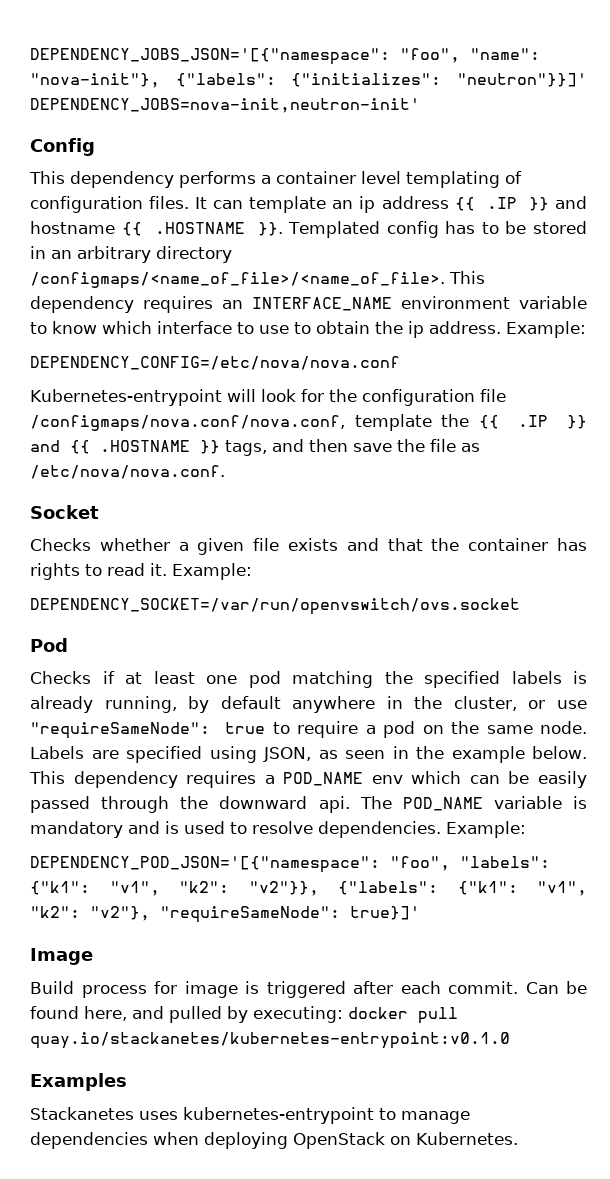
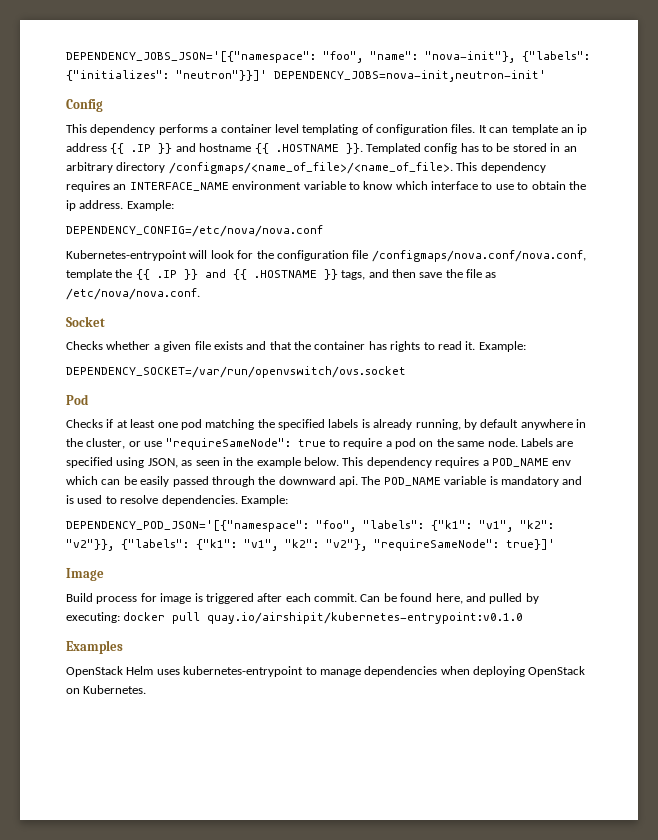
- Can be found here, and pulled by executing: docker pull quay.io/stackanetes/kubernetes-entrypoint:v0.1.0
+ Can be found here, and pulled by executing: docker pull quay.io/airshipit/kubernetes-entrypoint:v0.1.0
- Stackanetes uses kubernetes-entrypoint to manage dependencies when deploying OpenStack on Kubernetes.
+ OpenStack Helm uses kubernetes-entrypoint to manage dependencies when deploying OpenStack on Kubernetes.

